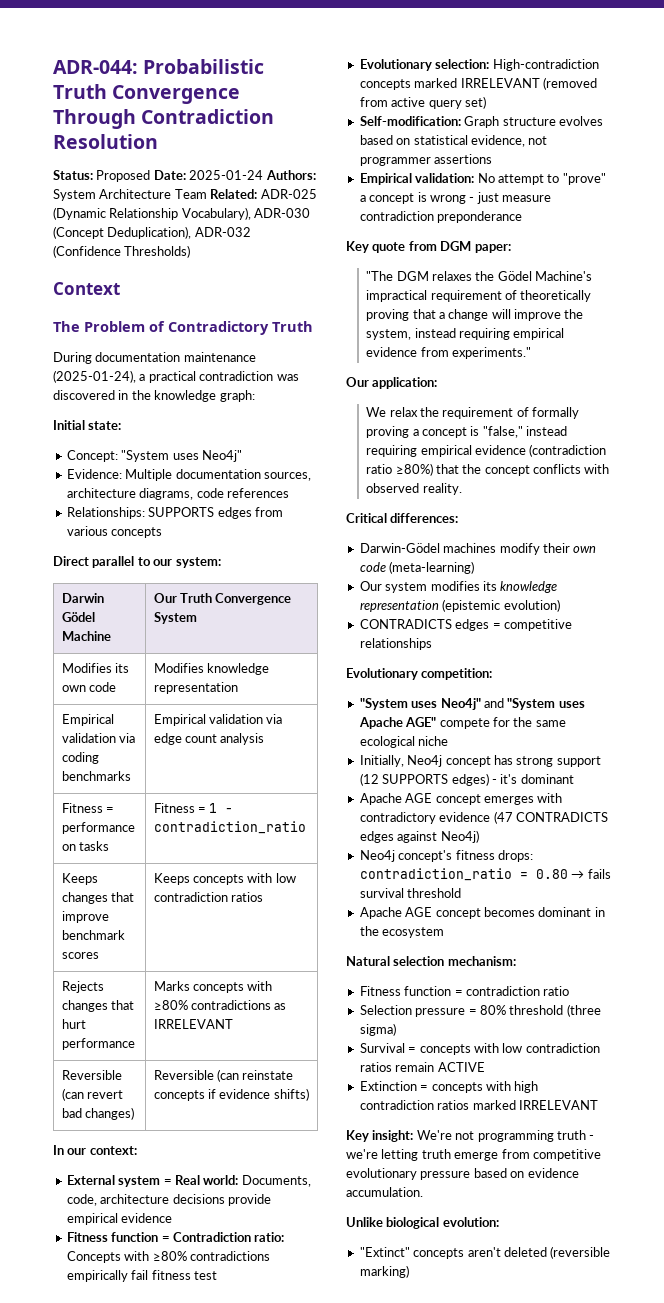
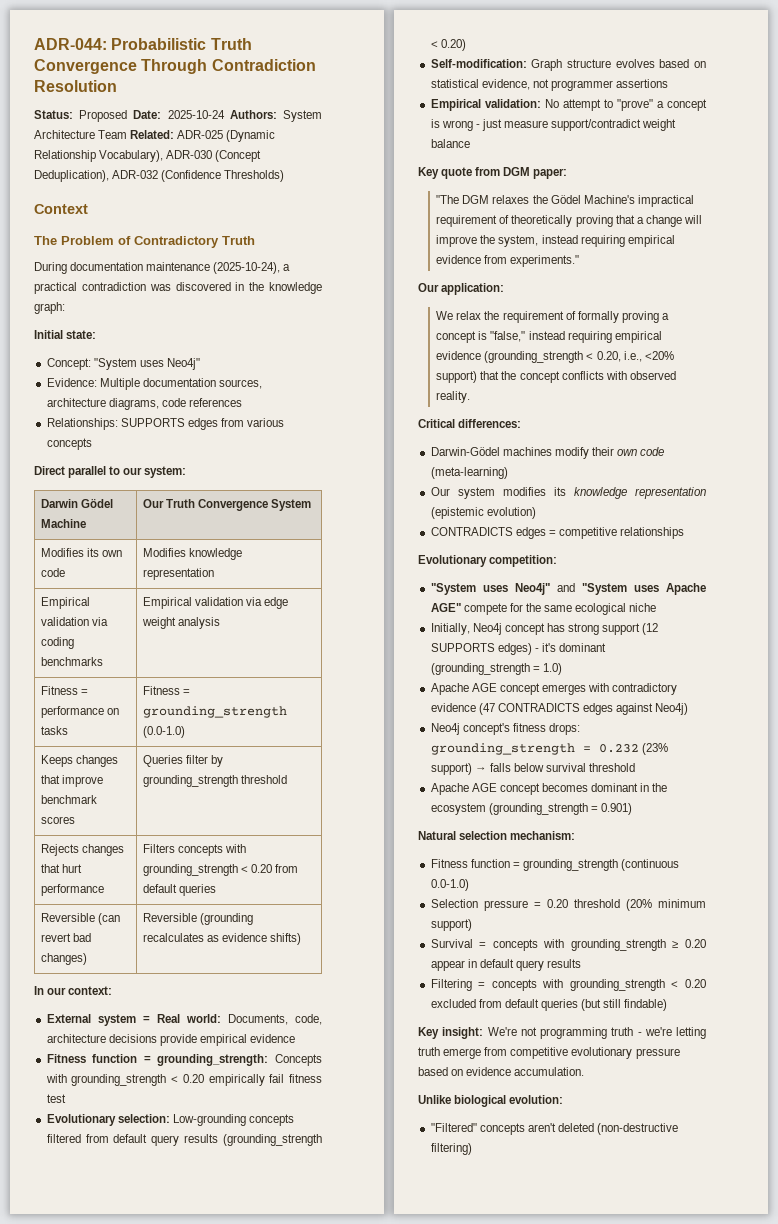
- Status: Proposed Date: 2025-01-24 Authors: System Architecture Team Related: ADR-025 (Dynamic Relationship Vocabulary), ADR-030 (Concept Deduplication), ADR-032 (Confidence Thresholds)
+ Status: Proposed Date: 2025-10-24 Authors: System Architecture Team Related: ADR-025 (Dynamic Relationship Vocabulary), ADR-030 (Concept Deduplication), ADR-032 (Confidence Thresholds)
- During documentation maintenance (2025-01-24), a practical contradiction was discovered in the knowledge graph:
+ During documentation maintenance (2025-10-24), a practical contradiction was discovered in the knowledge graph:
- Empirical validation via coding benchmarks | Empirical validation via edge count analysis
+ Empirical validation via coding benchmarks | Empirical validation via edge weight analysis
- Fitness = performance on tasks | Fitness = 1 - contradiction_ratio
+ Fitness = performance on tasks | Fitness = grounding_strength (0.0-1.0)
- Keeps changes that improve benchmark scores | Keeps concepts with low contradiction ratios
+ Keeps changes that improve benchmark scores | Queries filter by grounding_strength threshold
- Rejects changes that hurt performance | Marks concepts with ≥80% contradictions as IRRELEVANT
+ Rejects changes that hurt performance | Filters concepts with grounding_strength < 0.20 from default queries
- Reversible (can revert bad changes) | Reversible (can reinstate concepts if evidence shifts)
+ Reversible (can revert bad changes) | Reversible (grounding recalculates as evidence shifts)
- Fitness function = Contradiction ratio: Concepts with ≥80% contradictions empirically fail fitness test
+ Fitness function = grounding_strength: Concepts with grounding_strength < 0.20 empirically fail fitness test
- Evolutionary selection: High-contradiction concepts marked IRRELEVANT (removed from active query set)
+ Evolutionary selection: Low-grounding concepts filtered from default query results (grounding_strength < 0.20)
- Empirical validation: No attempt to "prove" a concept is wrong - just measure contradiction preponderance
+ Empirical validation: No attempt to "prove" a concept is wrong - just measure support/contradict weight balance
- We relax the requirement of formally proving a concept is "false," instead requiring empirical evidence (contradiction ratio ≥80%) that the concept conflicts with observed reality.
+ We relax the requirement of formally proving a concept is "false," instead requiring empirical evidence (grounding_strength < 0.20, i.e., <20% support) that the concept conflicts with observed reality.
- Initially, Neo4j concept has strong support (12 SUPPORTS edges) - it's dominant
+ Initially, Neo4j concept has strong support (12 SUPPORTS edges) - it's dominant (grounding_strength = 1.0)
- Neo4j concept's fitness drops: contradiction_ratio = 0.80 → fails survival threshold
+ Neo4j concept's fitness drops: grounding_strength = 0.232 (23% support) → falls below survival threshold
- Apache AGE concept becomes dominant in the ecosystem
+ Apache AGE concept becomes dominant in the ecosystem (grounding_strength = 0.901)
- Fitness function = contradiction ratio
+ Fitness function = grounding_strength (continuous 0.0-1.0)
- Selection pressure = 80% threshold (three sigma)
+ Selection pressure = 0.20 threshold (20% minimum support)
- Survival = concepts with low contradiction ratios remain ACTIVE
- Extinction = concepts with high contradiction ratios marked IRRELEVANT
+ Survival = concepts with grounding_strength ≥ 0.20 appear in default query results
+ Filtering = concepts with grounding_strength < 0.20 excluded from default queries (but still findable)
- "Extinct" concepts aren't deleted (reversible marking)
+ "Filtered" concepts aren't deleted (non-destructive filtering)

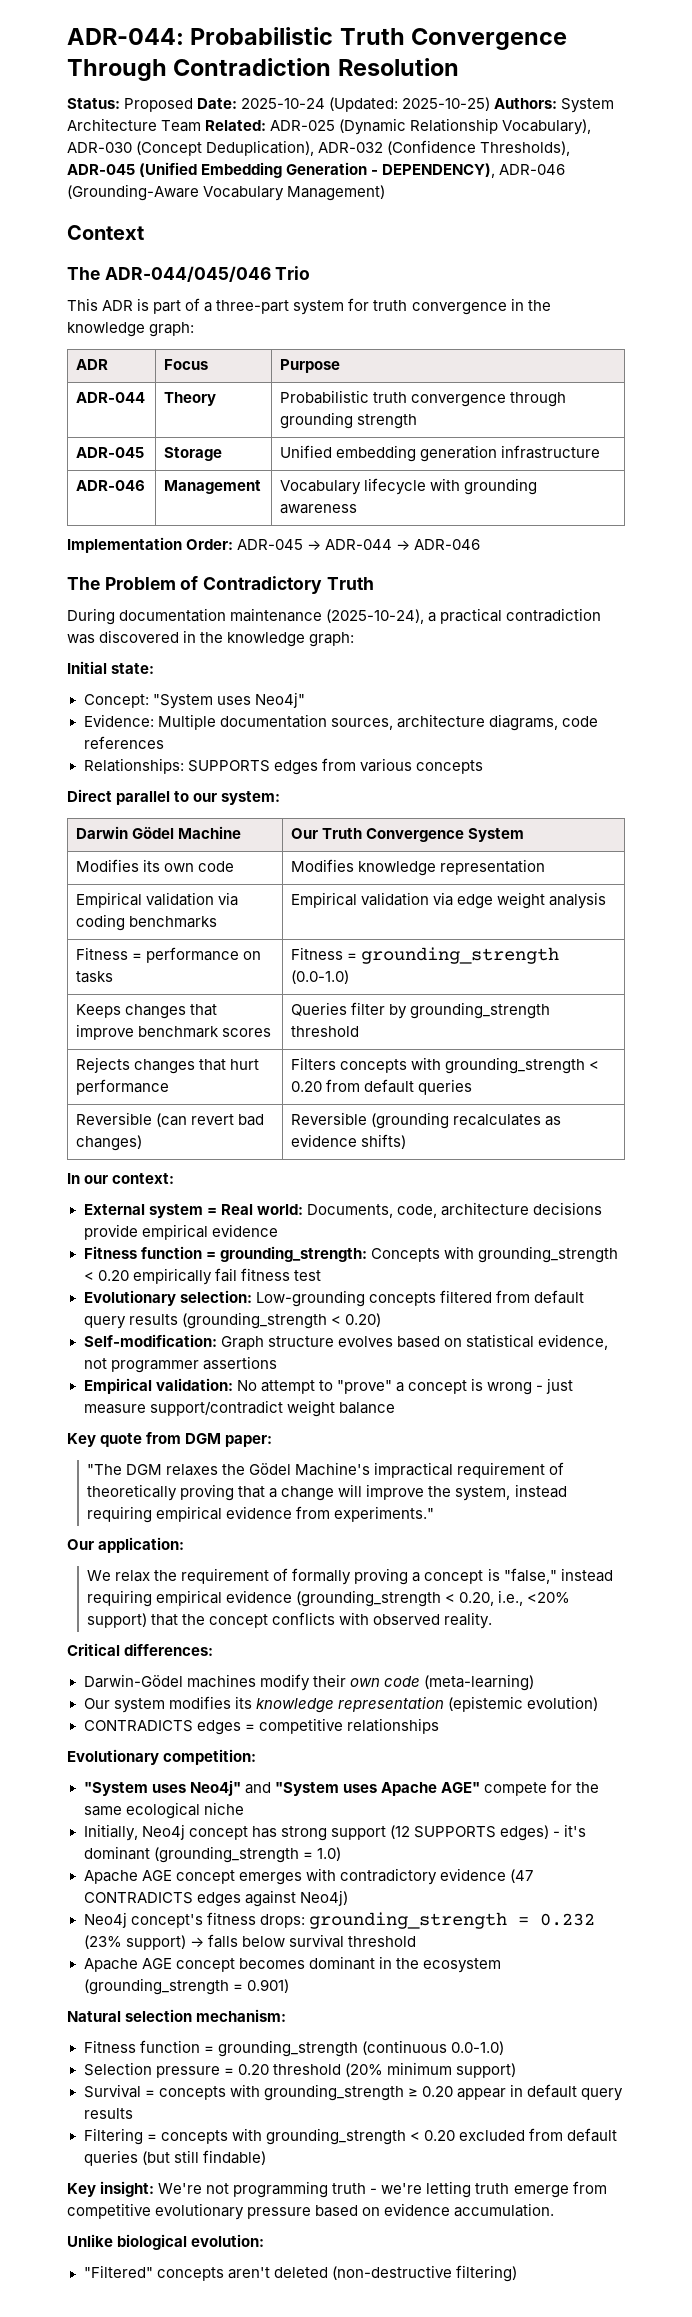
- Status: Proposed Date: 2025-10-24 Authors: System Architecture Team Related: ADR-025 (Dynamic Relationship Vocabulary), ADR-030 (Concept Deduplication), ADR-032 (Confidence Thresholds)
+ Status: Proposed Date: 2025-10-24 (Updated: 2025-10-25) Authors: System Architecture Team Related: ADR-025 (Dynamic Relationship Vocabulary), ADR-030 (Concept Deduplication), ADR-032 (Confidence Thresholds), ADR-045 (Unified Embedding Generation - DEPENDENCY), ADR-046 (Grounding-Aware Vocabulary Management)
  Context
+ The ADR-044/045/046 Trio
+ This ADR is part of a three-part system for truth convergence in the knowledge graph:
+ ADR | Focus | Purpose
+ ADR-044 | Theory | Probabilistic truth convergence through grounding strength
+ ADR-045 | Storage | Unified embedding generation infrastructure
+ ADR-046 | Management | Vocabulary lifecycle with grounding awareness
+ Implementation Order: ADR-045 → ADR-044 → ADR-046

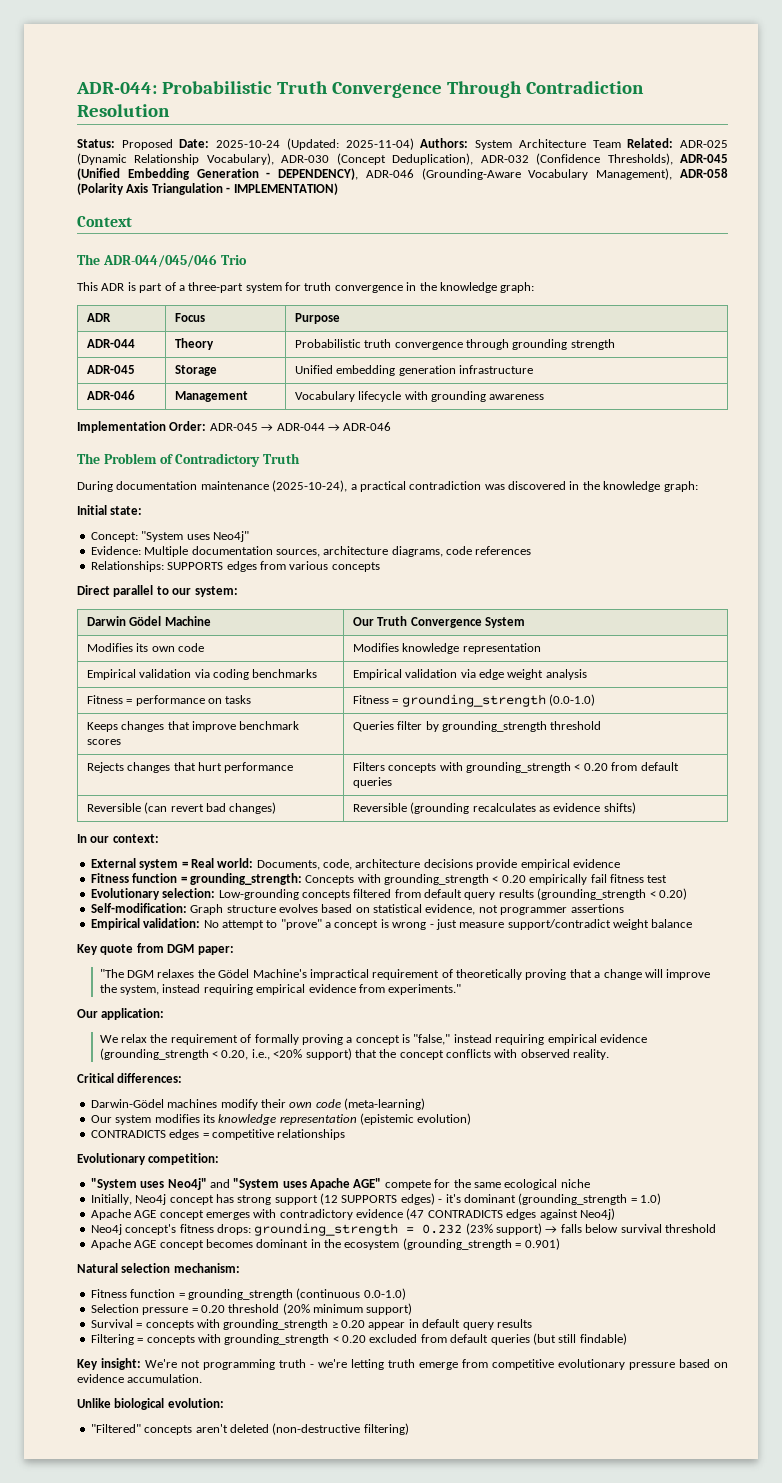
- Status: Proposed Date: 2025-10-24 (Updated: 2025-10-25) Authors: System Architecture Team Related: ADR-025 (Dynamic Relationship Vocabulary), ADR-030 (Concept Deduplication), ADR-032 (Confidence Thresholds), ADR-045 (Unified Embedding Generation - DEPENDENCY), ADR-046 (Grounding-Aware Vocabulary Management)
+ Status: Proposed Date: 2025-10-24 (Updated: 2025-11-04) Authors: System Architecture Team Related: ADR-025 (Dynamic Relationship Vocabulary), ADR-030 (Concept Deduplication), ADR-032 (Confidence Thresholds), ADR-045 (Unified Embedding Generation - DEPENDENCY), ADR-046 (Grounding-Aware Vocabulary Management), ADR-058 (Polarity Axis Triangulation - IMPLEMENTATION)

